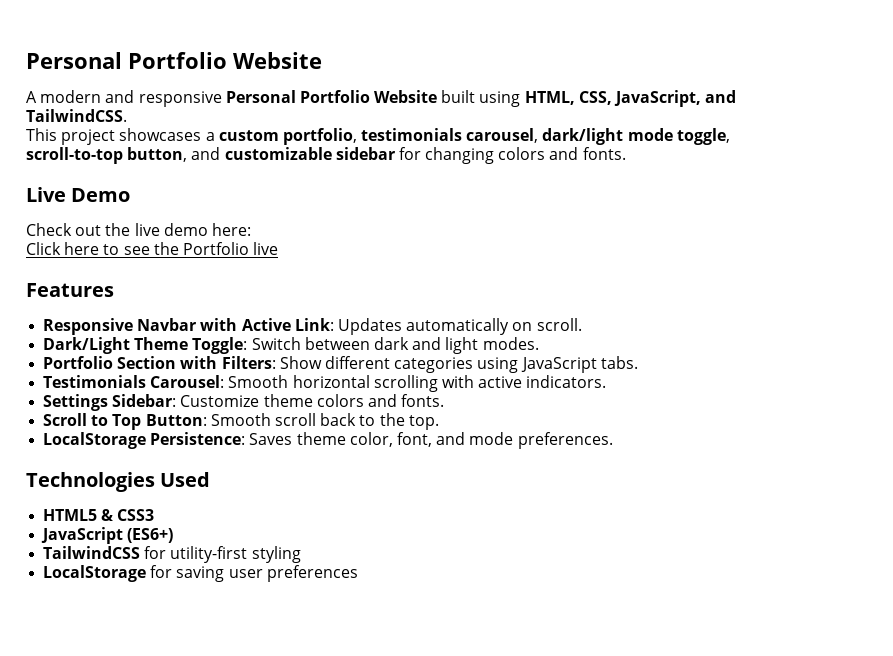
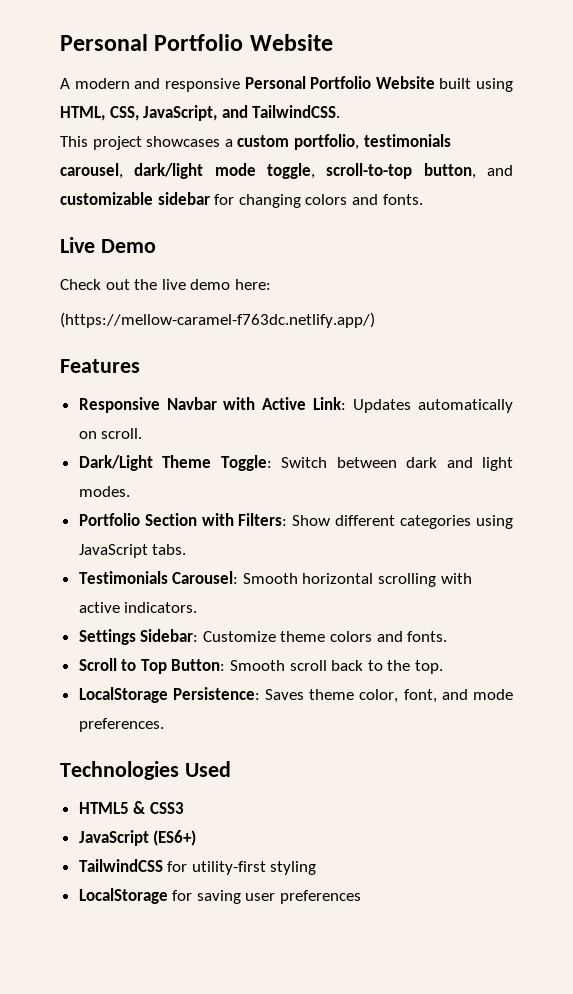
- Click here to see the Portfolio live
+ (https://mellow-caramel-f763dc.netlify.app/)

